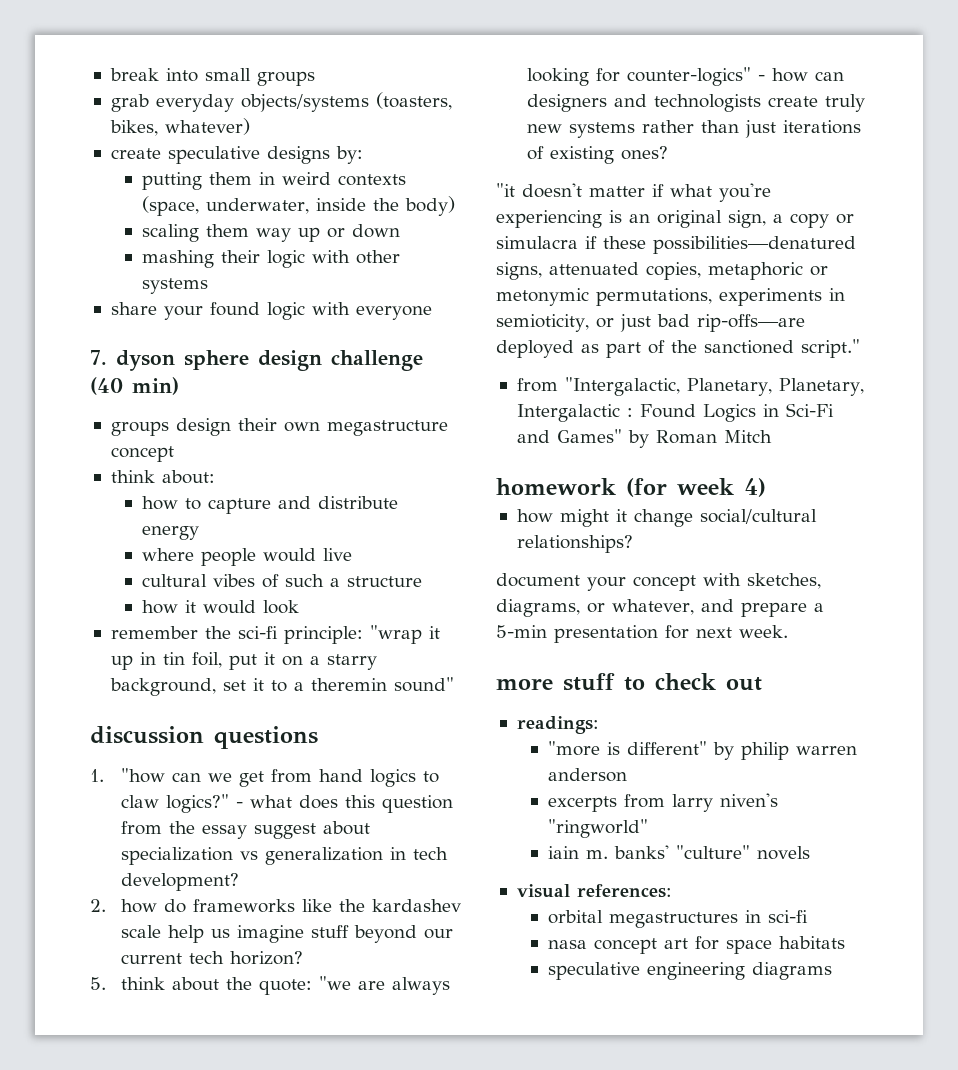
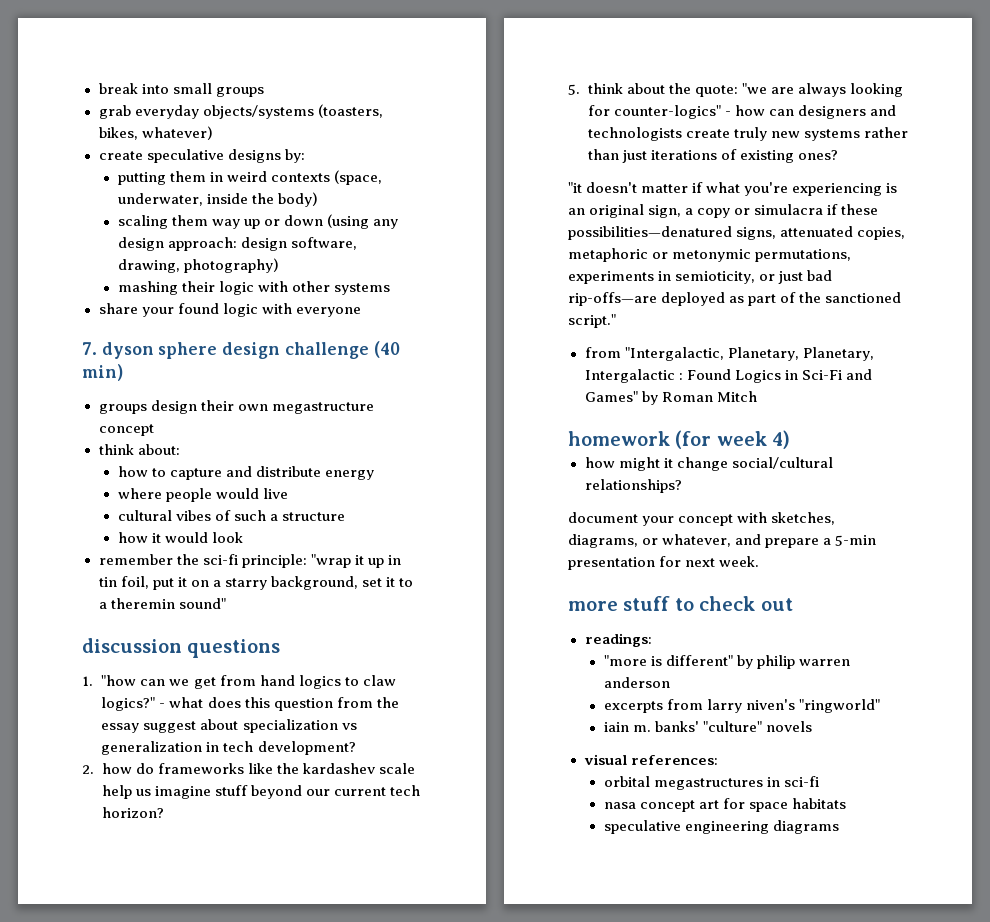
- scaling them way up or down
+ scaling them way up or down (using any design approach: design software, drawing, photography)

